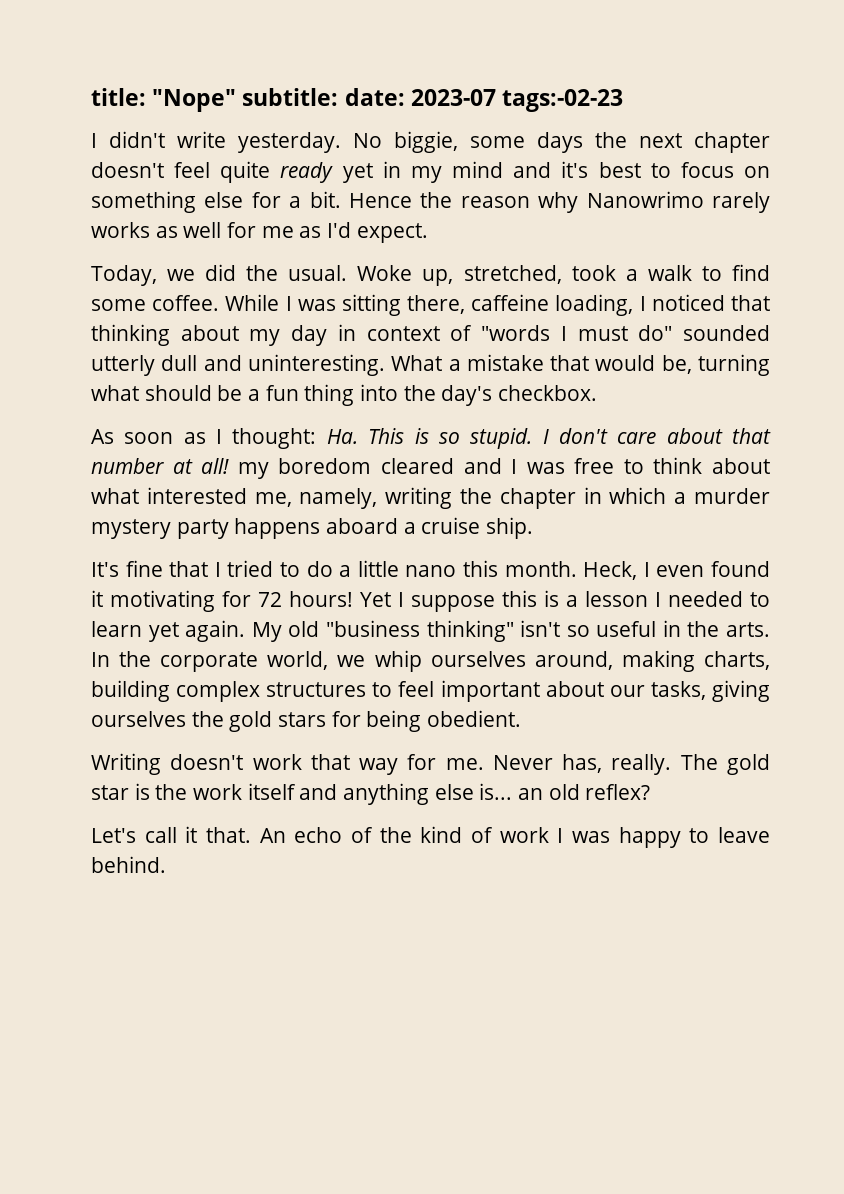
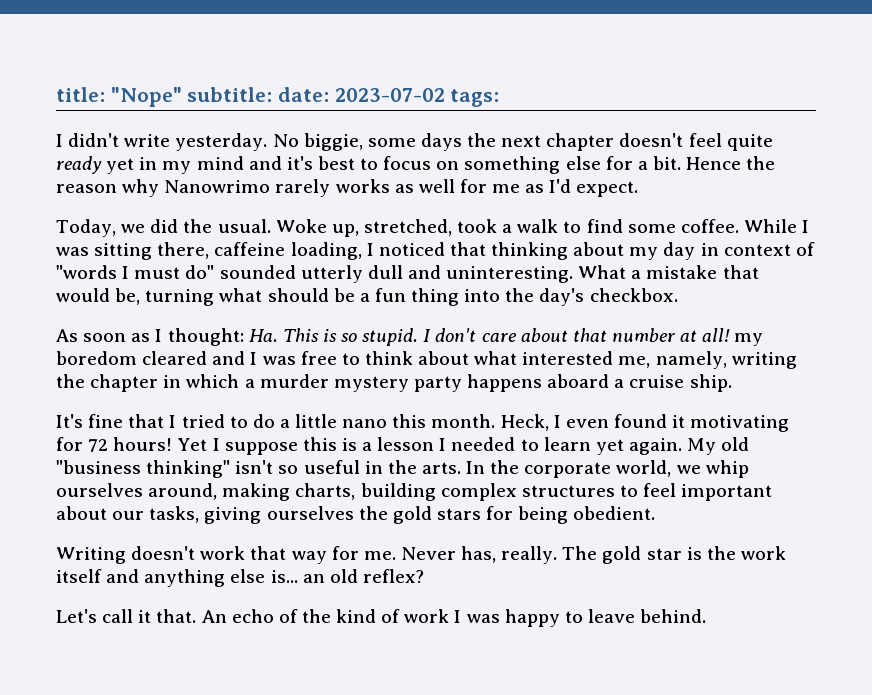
- title: "Nope" subtitle: date: 2023-07 tags:-02-23
+ title: "Nope" subtitle: date: 2023-07-02 tags:

